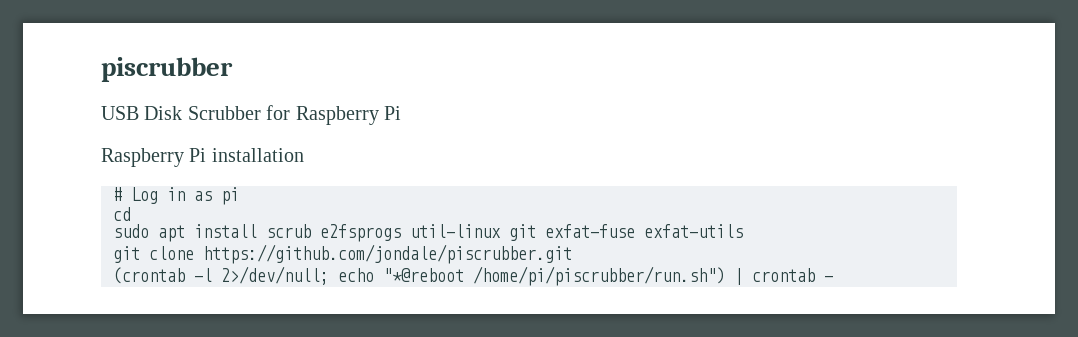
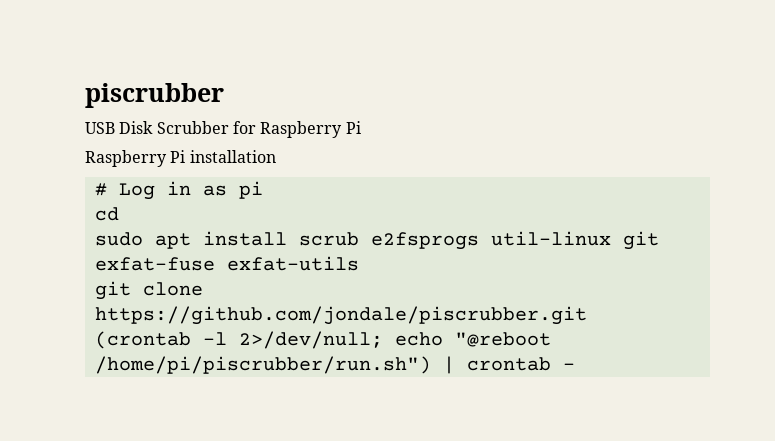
- (crontab -l 2>/dev/null; echo "*@reboot /home/pi/piscrubber/run.sh") | crontab -
+ (crontab -l 2>/dev/null; echo "@reboot /home/pi/piscrubber/run.sh") | crontab -

